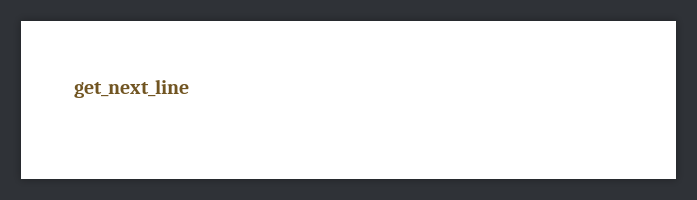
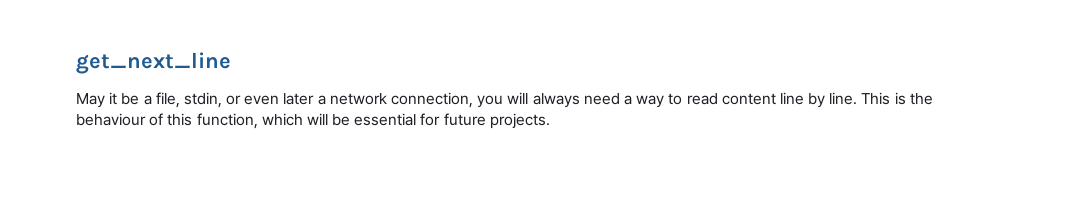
+ May it be a file, stdin, or even later a network connection, you will always need a way to read content line by line. This is the behaviour of this function, which will be essential for future projects.

